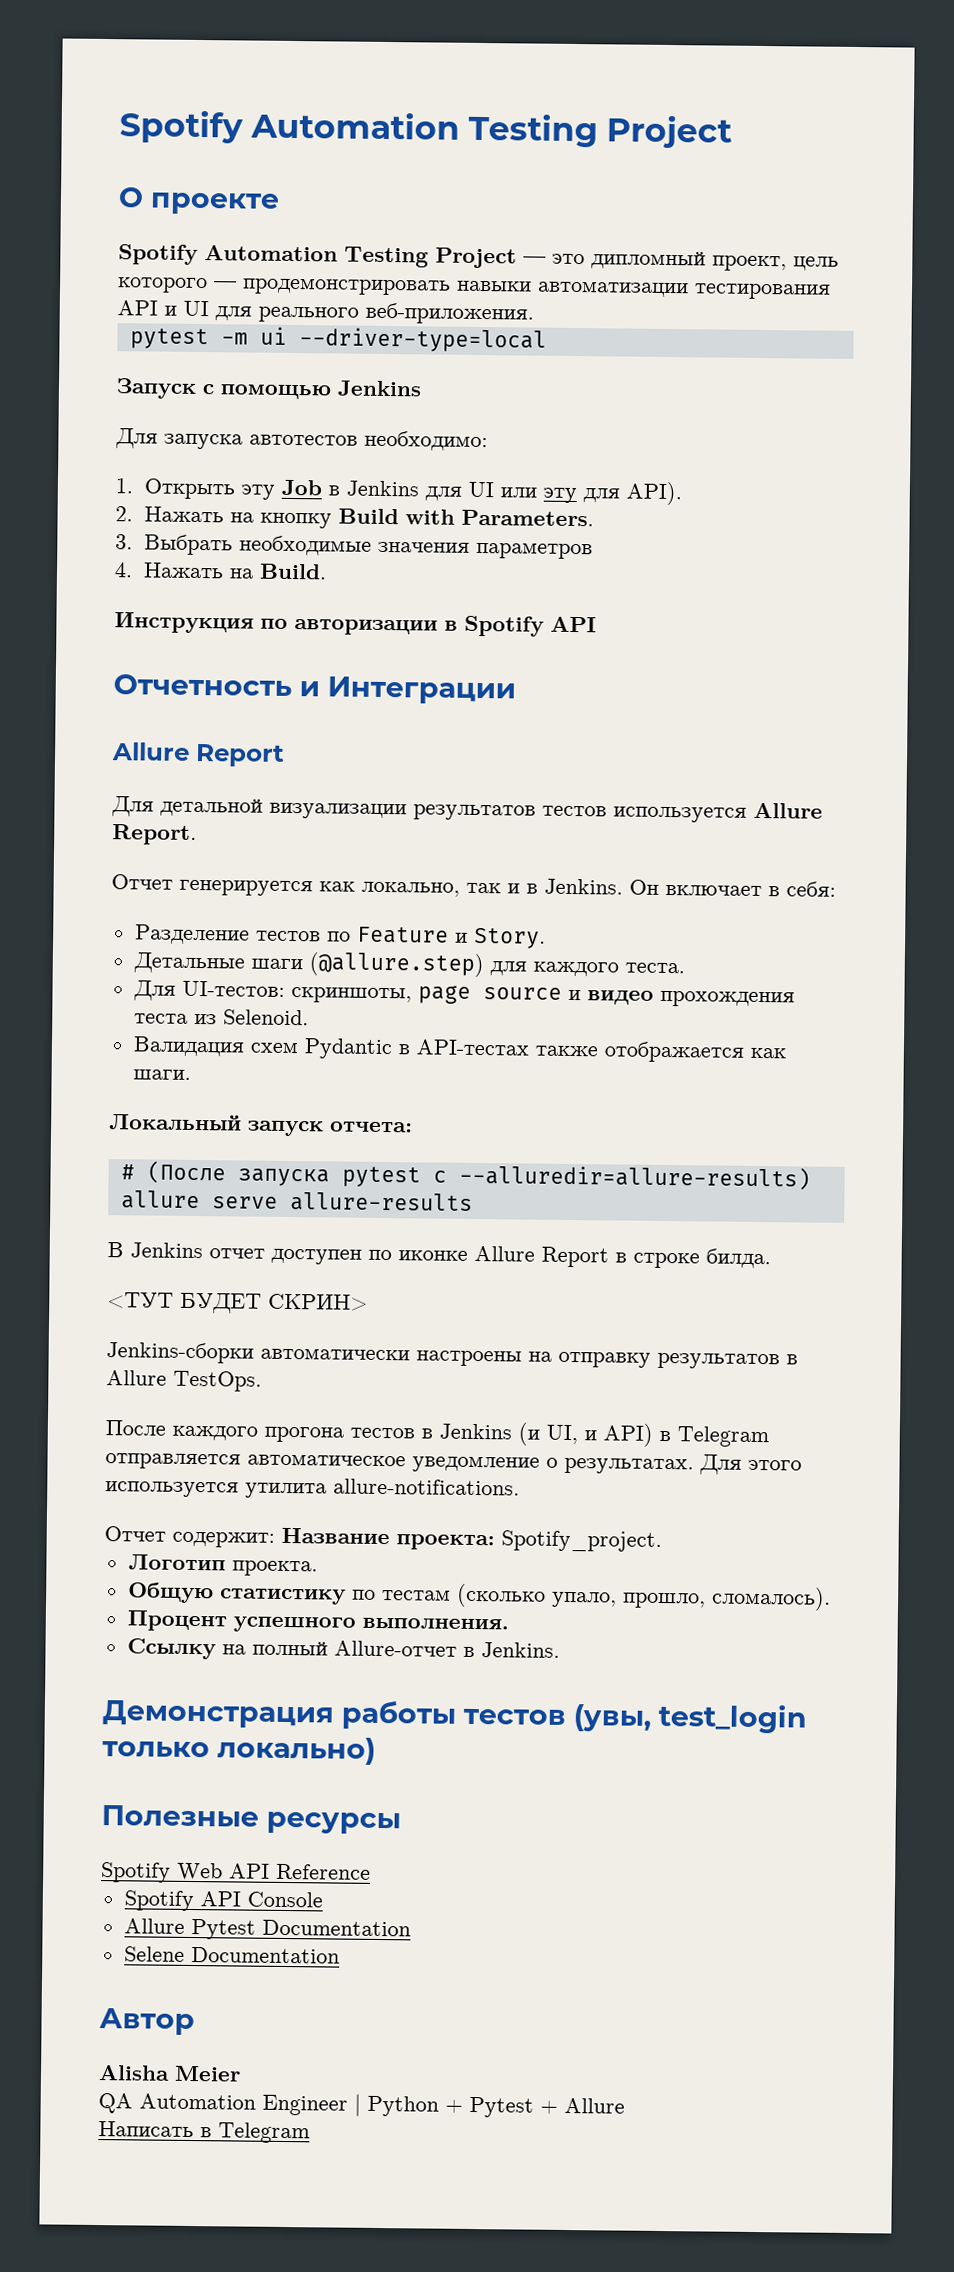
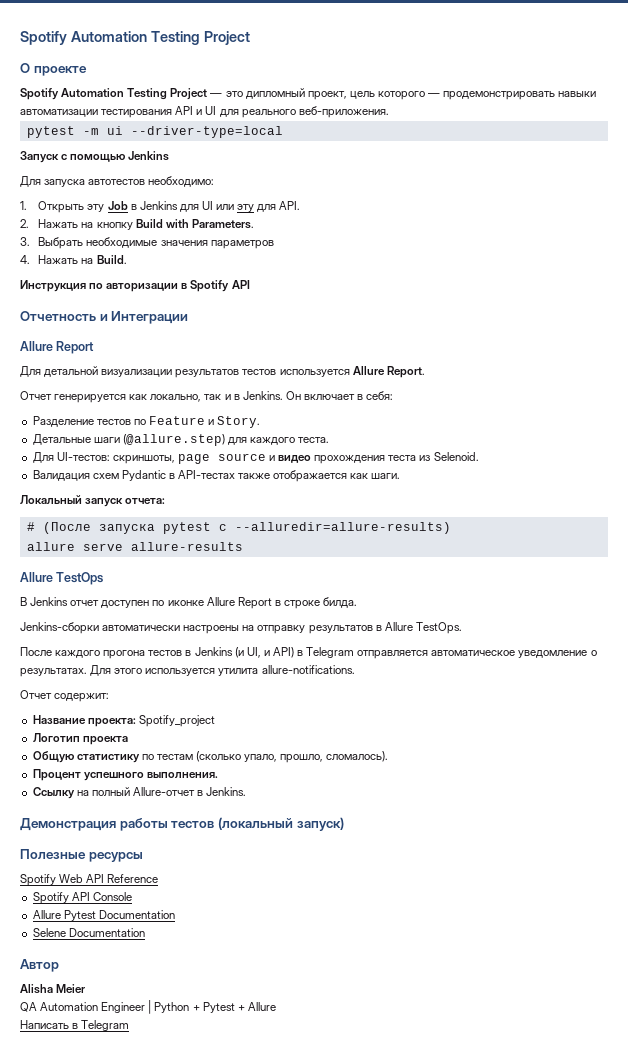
- 1. Открыть эту Job в Jenkins для UI или эту для API).
+ 1. Открыть эту Job в Jenkins для UI или эту для API.
+ Allure TestOps
- <ТУТ БУДЕТ СКРИН>
- Отчет содержит: Название проекта: Spotify_project.
+ Отчет содержит:
+ Название проекта: Spotify_project
- Логотип проекта.
+ Логотип проекта
- Демонстрация работы тестов (увы, test_login только локально)
+ Демонстрация работы тестов (локальный запуск)

